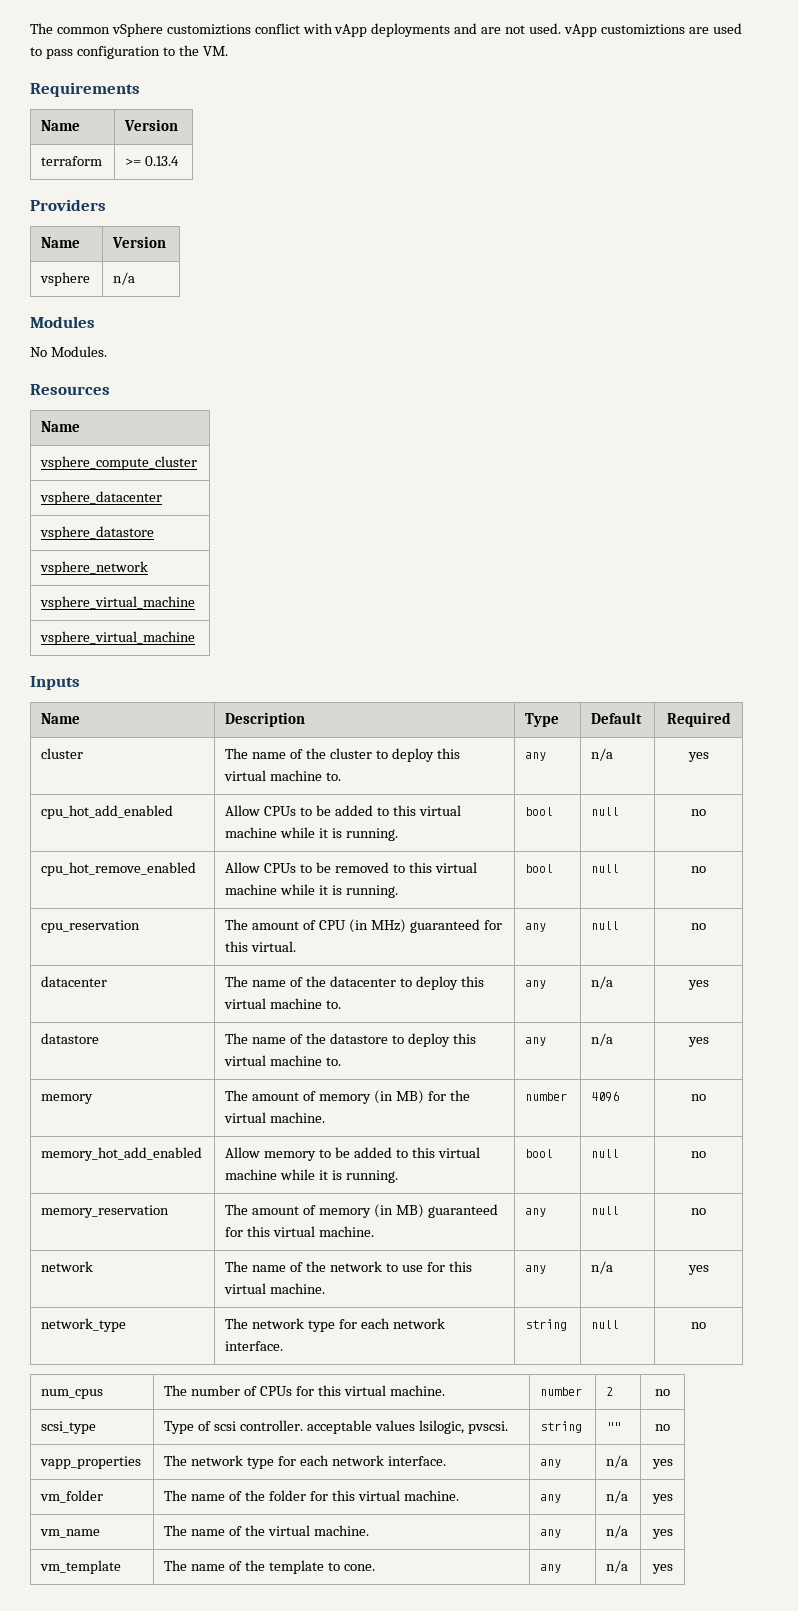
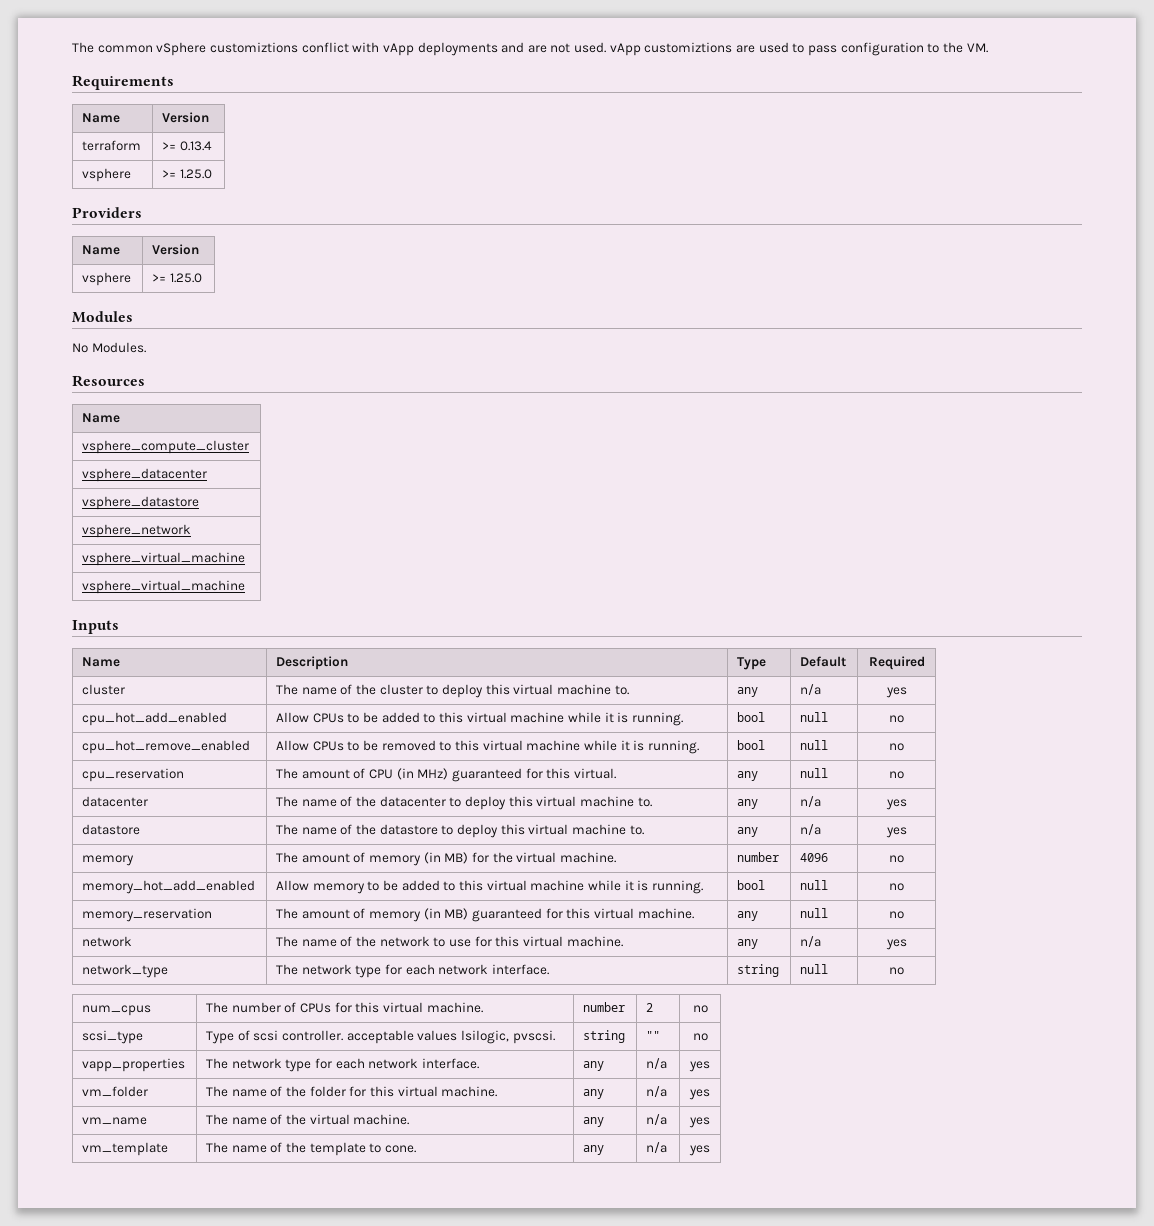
  terraform | >= 0.13.4
+ vsphere | >= 1.25.0
  Providers
  Name | Version
- vsphere | n/a
+ vsphere | >= 1.25.0

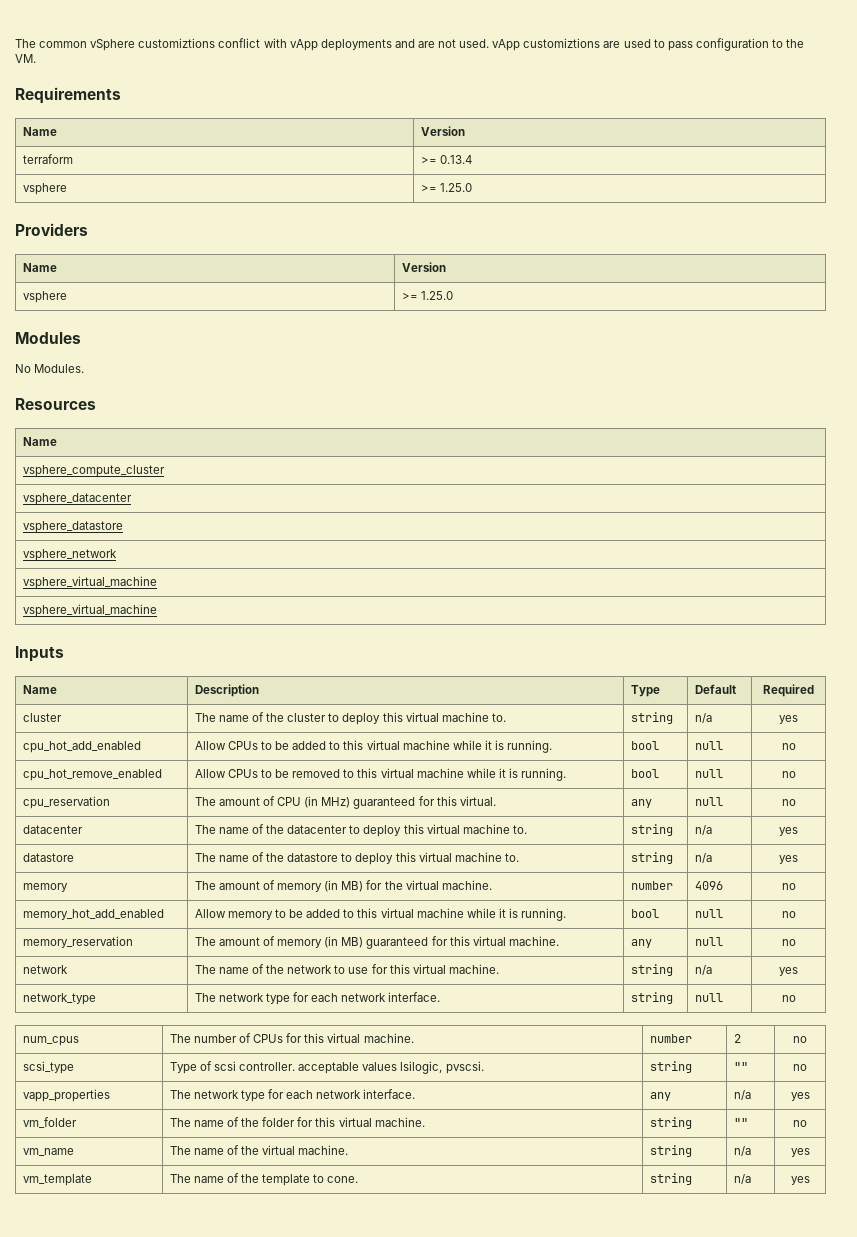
- cluster | The name of the cluster to deploy this virtual machine to. | any | n/a | yes
+ cluster | The name of the cluster to deploy this virtual machine to. | string | n/a | yes
- datacenter | The name of the datacenter to deploy this virtual machine to. | any | n/a | yes
+ datacenter | The name of the datacenter to deploy this virtual machine to. | string | n/a | yes
- datastore | The name of the datastore to deploy this virtual machine to. | any | n/a | yes
+ datastore | The name of the datastore to deploy this virtual machine to. | string | n/a | yes
- network | The name of the network to use for this virtual machine. | any | n/a | yes
+ network | The name of the network to use for this virtual machine. | string | n/a | yes
- vm_folder | The name of the folder for this virtual machine. | any | n/a | yes
+ vm_folder | The name of the folder for this virtual machine. | string | "" | no
- vm_name | The name of the virtual machine. | any | n/a | yes
+ vm_name | The name of the virtual machine. | string | n/a | yes
- vm_template | The name of the template to cone. | any | n/a | yes
+ vm_template | The name of the template to cone. | string | n/a | yes

